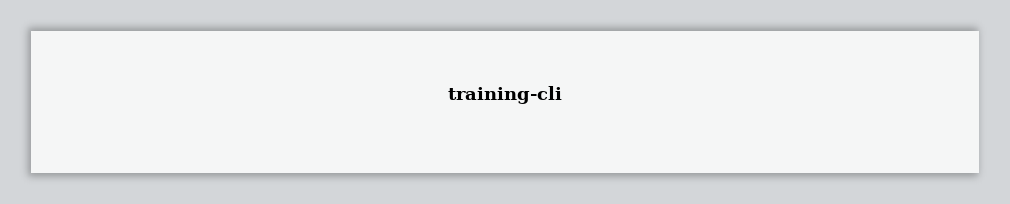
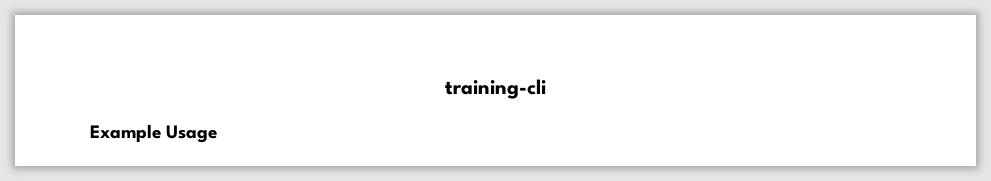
+ Example Usage

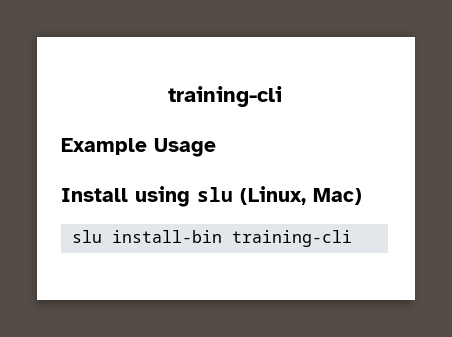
+ Install using slu (Linux, Mac)
+ slu install-bin training-cli

